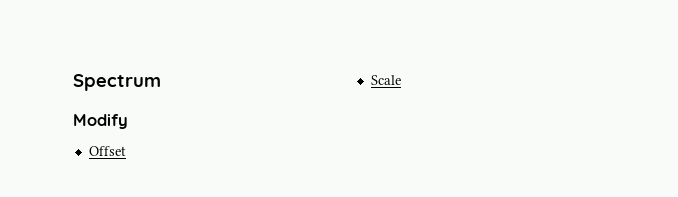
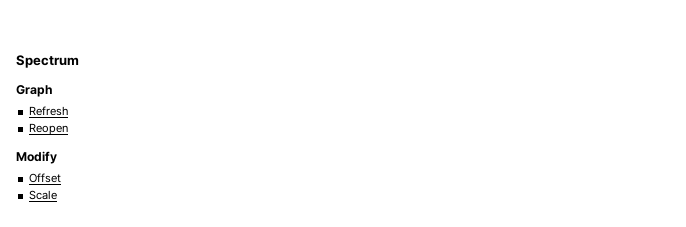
+ Graph
+ Refresh
+ Reopen

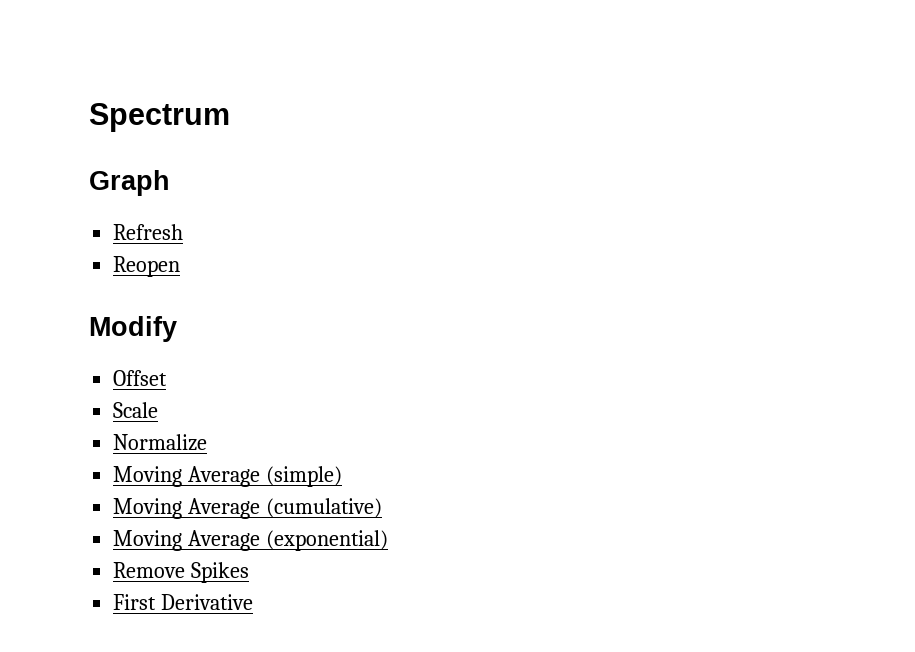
+ Normalize
+ Moving Average (simple)
+ Moving Average (cumulative)
+ Moving Average (exponential)
+ Remove Spikes
+ First Derivative

